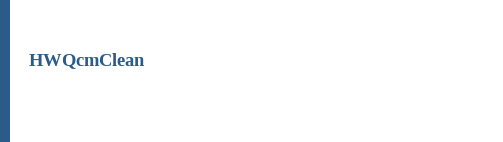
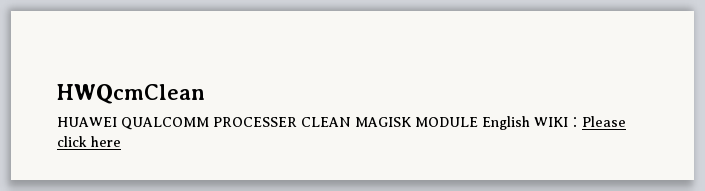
+ HUAWEI QUALCOMM PROCESSER CLEAN MAGISK MODULE English WIKI：Please click here

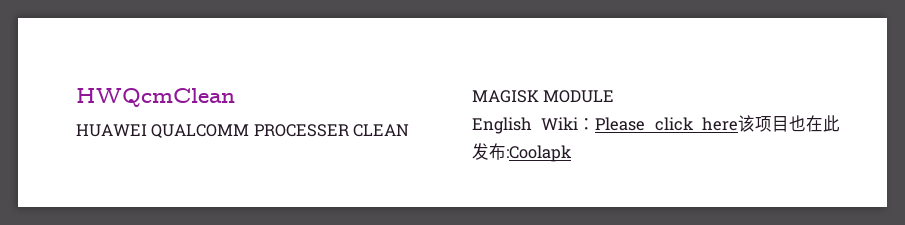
- HUAWEI QUALCOMM PROCESSER CLEAN MAGISK MODULE English WIKI：Please click here
+ HUAWEI QUALCOMM PROCESSER CLEAN MAGISK MODULE
+ English Wiki：Please click here该项目也在此发布:Coolapk

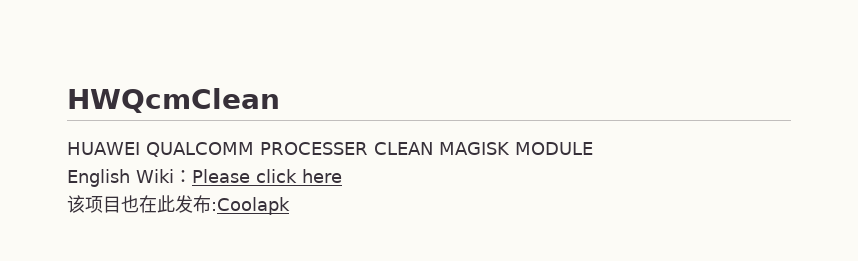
- English Wiki：Please click here该项目也在此发布:Coolapk
+ English Wiki：Please click here
+ 该项目也在此发布:Coolapk

